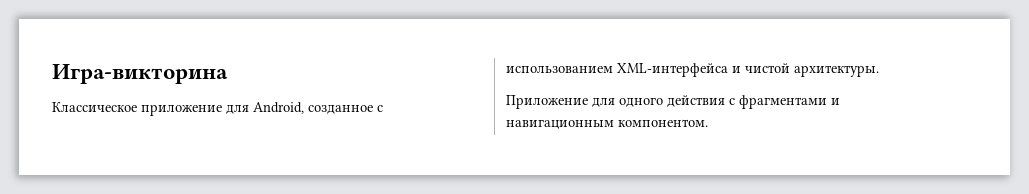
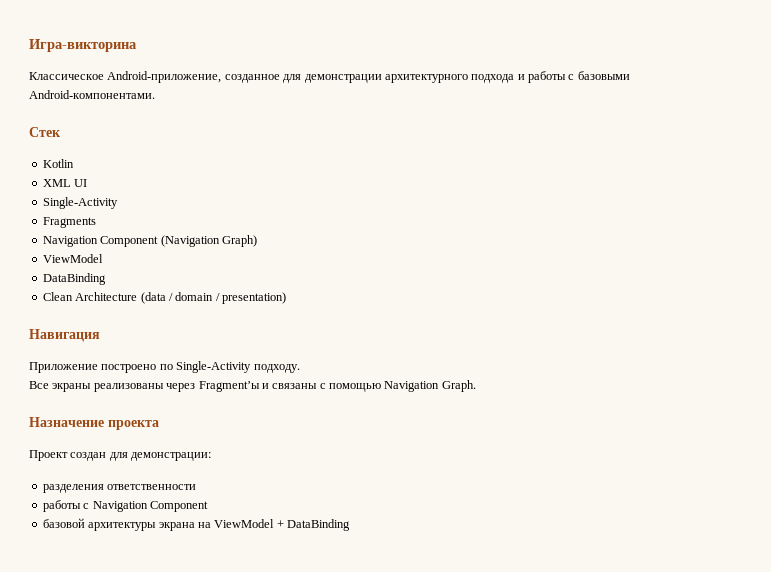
- Классическое приложение для Android, созданное с использованием XML-интерфейса и чистой архитектуры.
- Приложение для одного действия с фрагментами и навигационным компонентом.
+ Классическое Android-приложение, созданное для демонстрации архитектурного подхода и работы с базовыми Android-компонентами.
+ Стек
+ Kotlin
+ XML UI
+ Single-Activity
+ Fragments
+ Navigation Component (Navigation Graph)
+ ViewModel
+ DataBinding
+ Clean Architecture (data / domain / presentation)
+ Навигация
+ Приложение построено по Single-Activity подходу.
+ Все экраны реализованы через Fragment’ы и связаны с помощью Navigation Graph.
+ Назначение проекта
+ Проект создан для демонстрации:
+ разделения ответственности
+ работы с Navigation Component
+ базовой архитектуры экрана на ViewModel + DataBinding

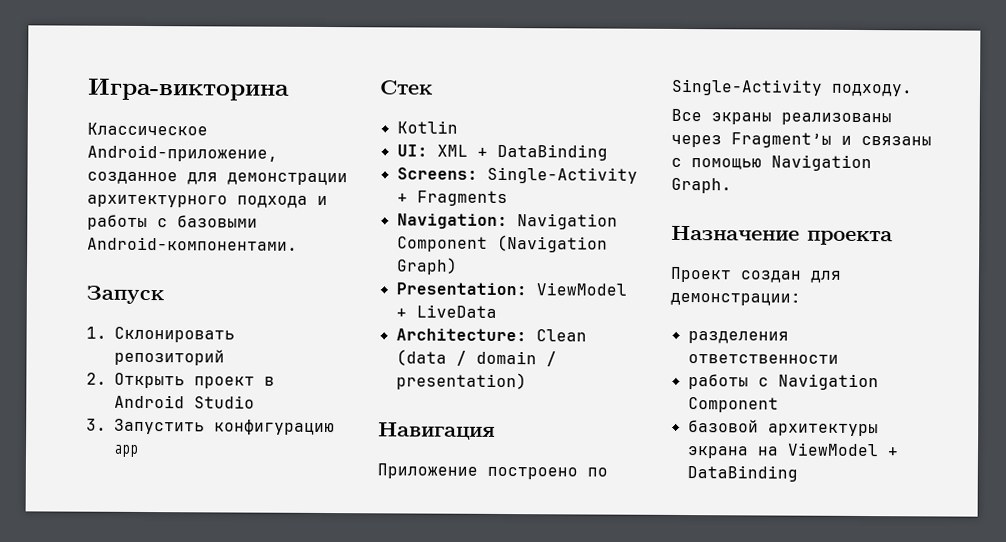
+ Запуск
+ 1. Склонировать репозиторий
+ 2. Открыть проект в Android Studio
+ 3. Запустить конфигурацию app
  Стек
  Kotlin
- XML UI
- Single-Activity
- Fragments
+ UI: XML + DataBinding
+ Screens: Single-Activity + Fragments
- Navigation Component (Navigation Graph)
- ViewModel
- DataBinding
- Clean Architecture (data / domain / presentation)
+ Navigation: Navigation Component (Navigation Graph)
+ Presentation: ViewModel + LiveData
+ Architecture: Clean (data / domain / presentation)

